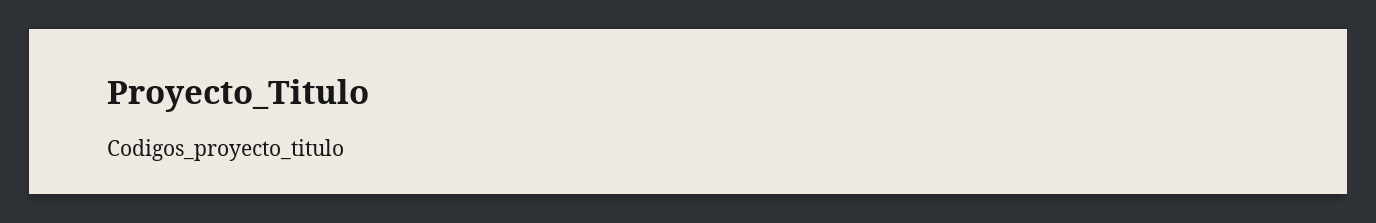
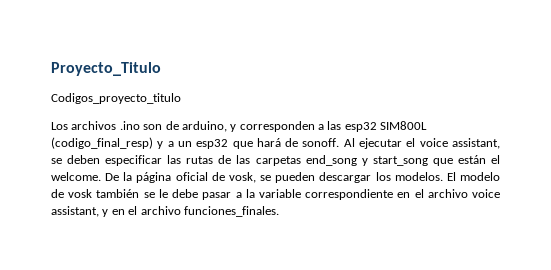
+ Los archivos .ino son de arduino, y corresponden a las esp32 SIM800L (codigo_final_resp) y a un esp32 que hará de sonoff. Al ejecutar el voice assistant, se deben especificar las rutas de las carpetas end_song y start_song que están el welcome. De la página oficial de vosk, se pueden descargar los modelos. El modelo de vosk también se le debe pasar a la variable correspondiente en el archivo voice assistant, y en el archivo funciones_finales.

